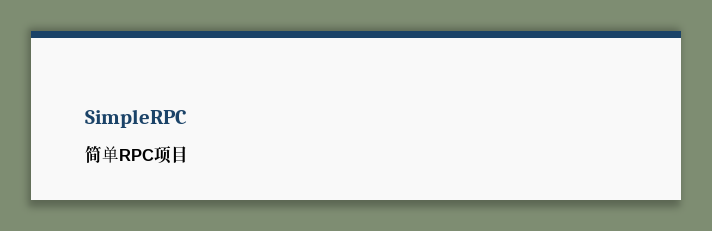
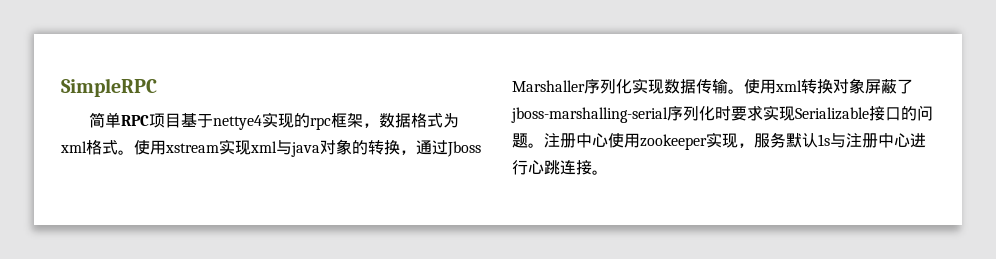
- 简单RPC项目
+ 简单RPC项目基于nettye4实现的rpc框架，数据格式为xml格式。使用xstream实现xml与java对象的转换，通过Jboss Marshaller序列化实现数据传输。使用xml转换对象屏蔽了jboss-marshalling-serial序列化时要求实现Serializable接口的问题。注册中心使用zookeeper实现，服务默认1s与注册中心进行心跳连接。

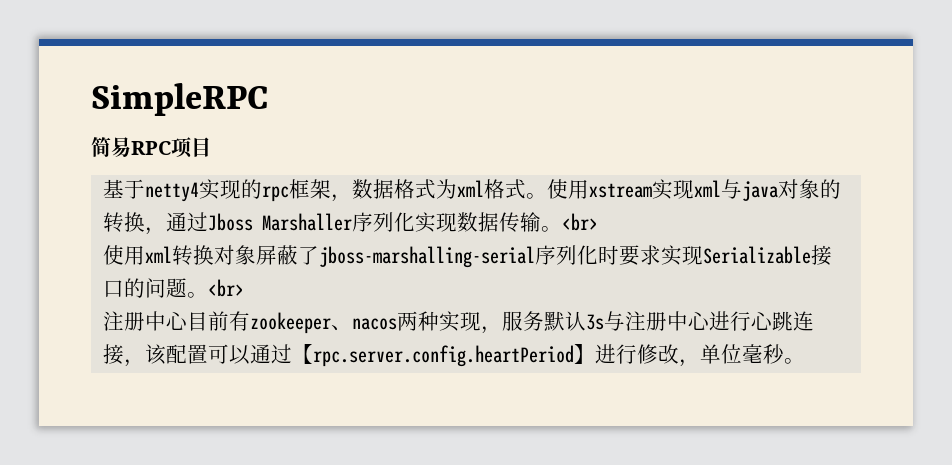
- 简单RPC项目基于nettye4实现的rpc框架，数据格式为xml格式。
+ 简易RPC项目
+ 基于netty4实现的rpc框架，数据格式为xml格式。
- 使用xstream实现xml与java对象的转换，通过Jboss Marshaller序列化实现数据传输。使用xml转换对象屏蔽了jboss-marshalling-serial序列化时要求实现Serializable接口的问题。注册中心使用zookeeper实现，服务默认1s与注册中心进行心跳连接。
+ 使用xstream实现xml与java对象的转换，通过Jboss Marshaller序列化实现数据传输。<br>
+ 使用xml转换对象屏蔽了jboss-marshalling-serial序列化时要求实现Serializable接口的问题。<br>
+ 注册中心目前有zookeeper、nacos两种实现，服务默认3s与注册中心进行心跳连接，该配置可以通过【rpc.server.config.heartPeriod】进行修改，单位毫秒。

